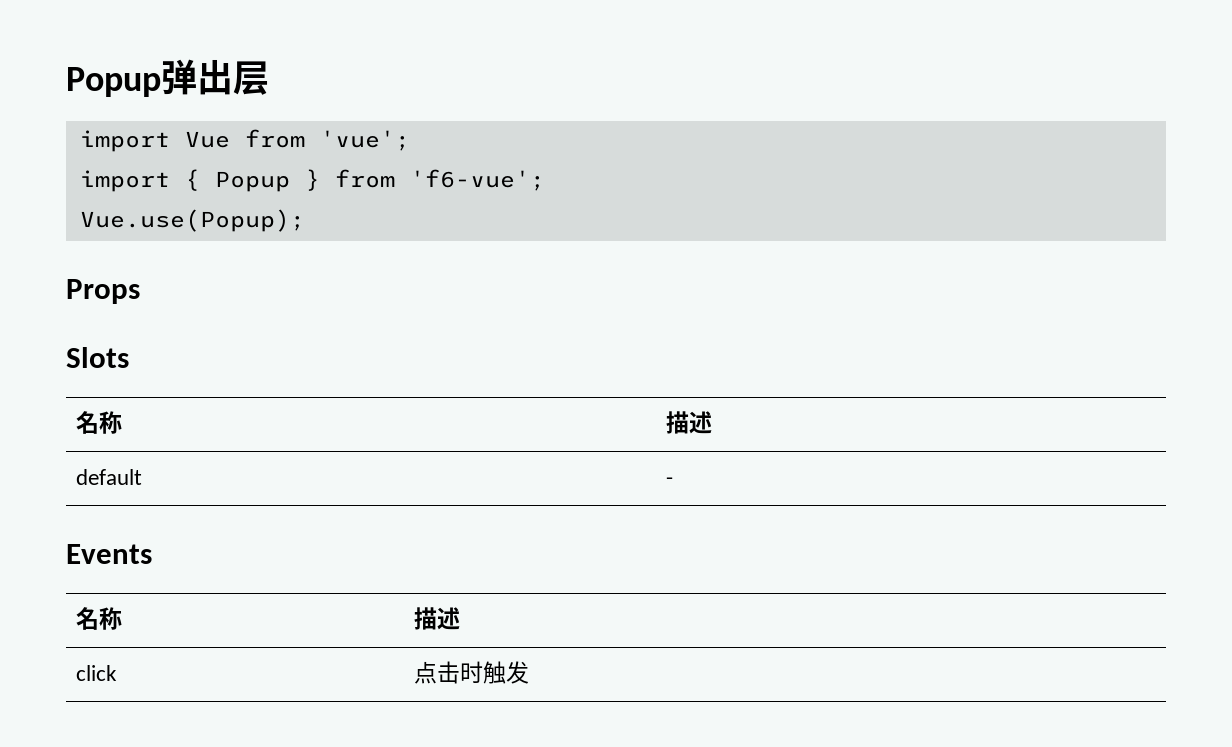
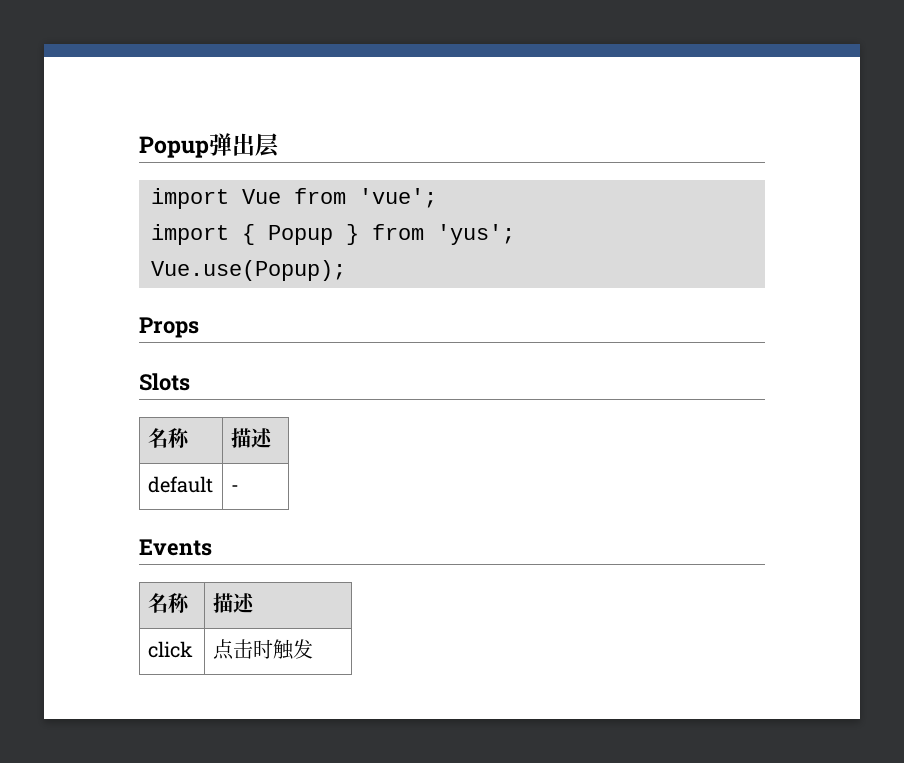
- import { Popup } from 'f6-vue';
+ import { Popup } from 'yus';

